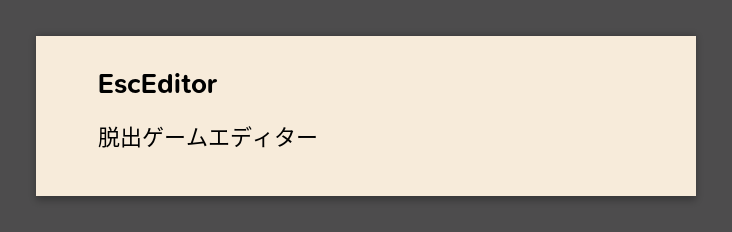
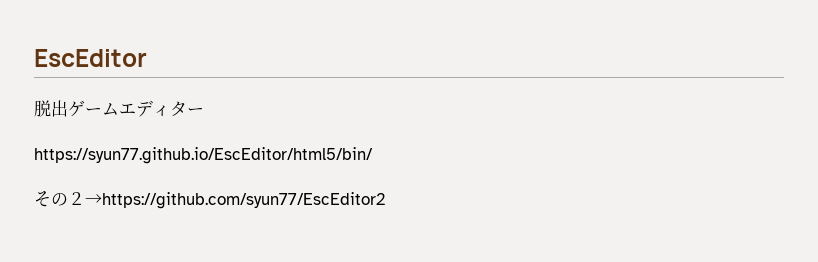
+ https://syun77.github.io/EscEditor/html5/bin/
+ その２→https://github.com/syun77/EscEditor2

